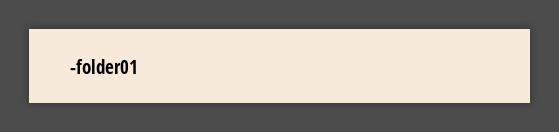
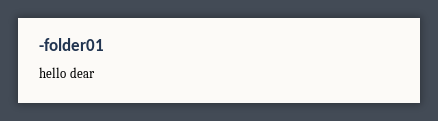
+ hello dear

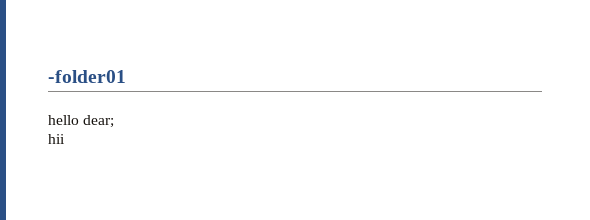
- hello dear
+ hello dear;
+ hii

